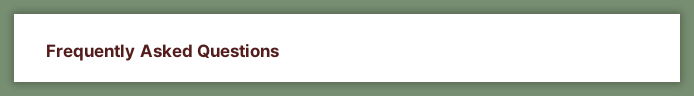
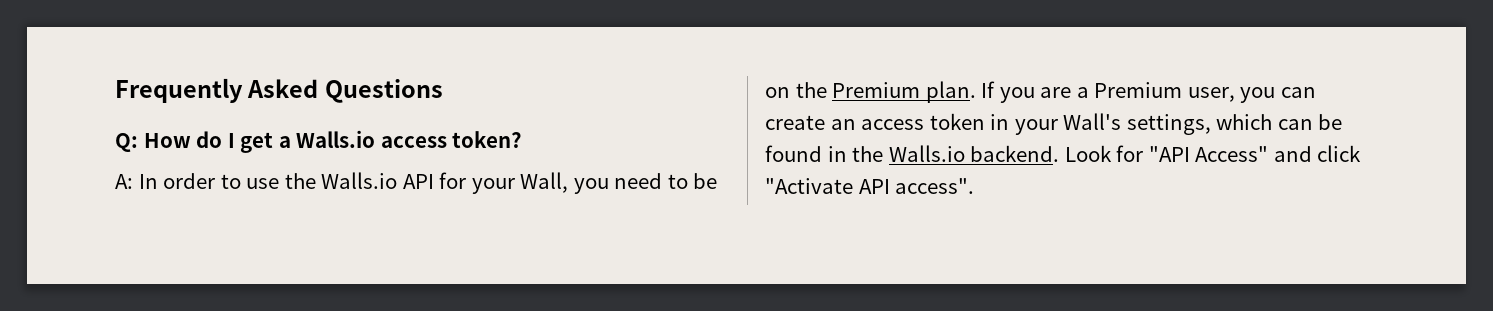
+ Q: How do I get a Walls.io access token?
+ A: In order to use the Walls.io API for your Wall, you need to be on the Premium plan. If you are a Premium user, you can create an access token in your Wall's settings, which can be found in the Walls.io backend. Look for "API Access" and click "Activate API access".

